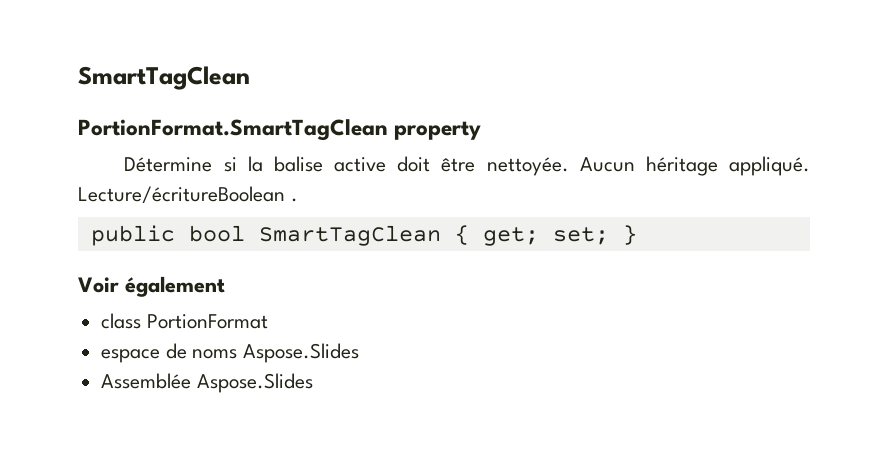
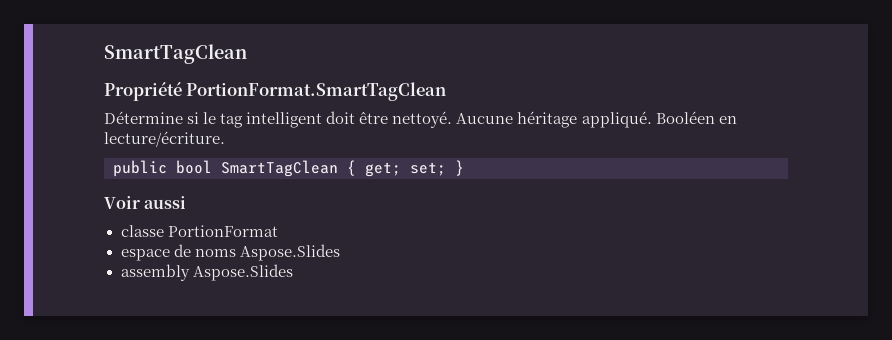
- PortionFormat.SmartTagClean property
+ Propriété PortionFormat.SmartTagClean
- Détermine si la balise active doit être nettoyée. Aucun héritage appliqué. Lecture/écritureBoolean .
+ Détermine si le tag intelligent doit être nettoyé. Aucune héritage appliqué. Booléen en lecture/écriture.
- Voir également
- class PortionFormat
+ Voir aussi
+ classe PortionFormat
- Assemblée Aspose.Slides
+ assembly Aspose.Slides

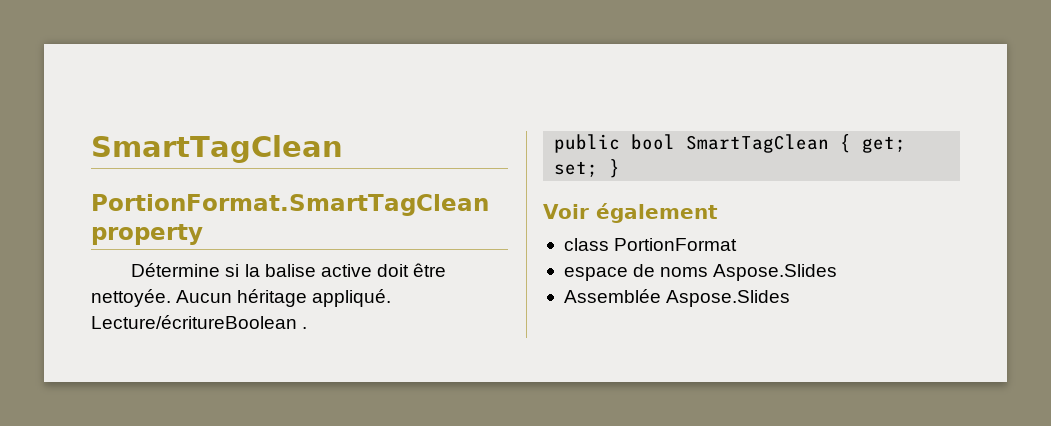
- Propriété PortionFormat.SmartTagClean
+ PortionFormat.SmartTagClean property
- Détermine si le tag intelligent doit être nettoyé. Aucune héritage appliqué. Booléen en lecture/écriture.
+ Détermine si la balise active doit être nettoyée. Aucun héritage appliqué. Lecture/écritureBoolean .
- Voir aussi
- classe PortionFormat
+ Voir également
+ class PortionFormat
- assembly Aspose.Slides
+ Assemblée Aspose.Slides

